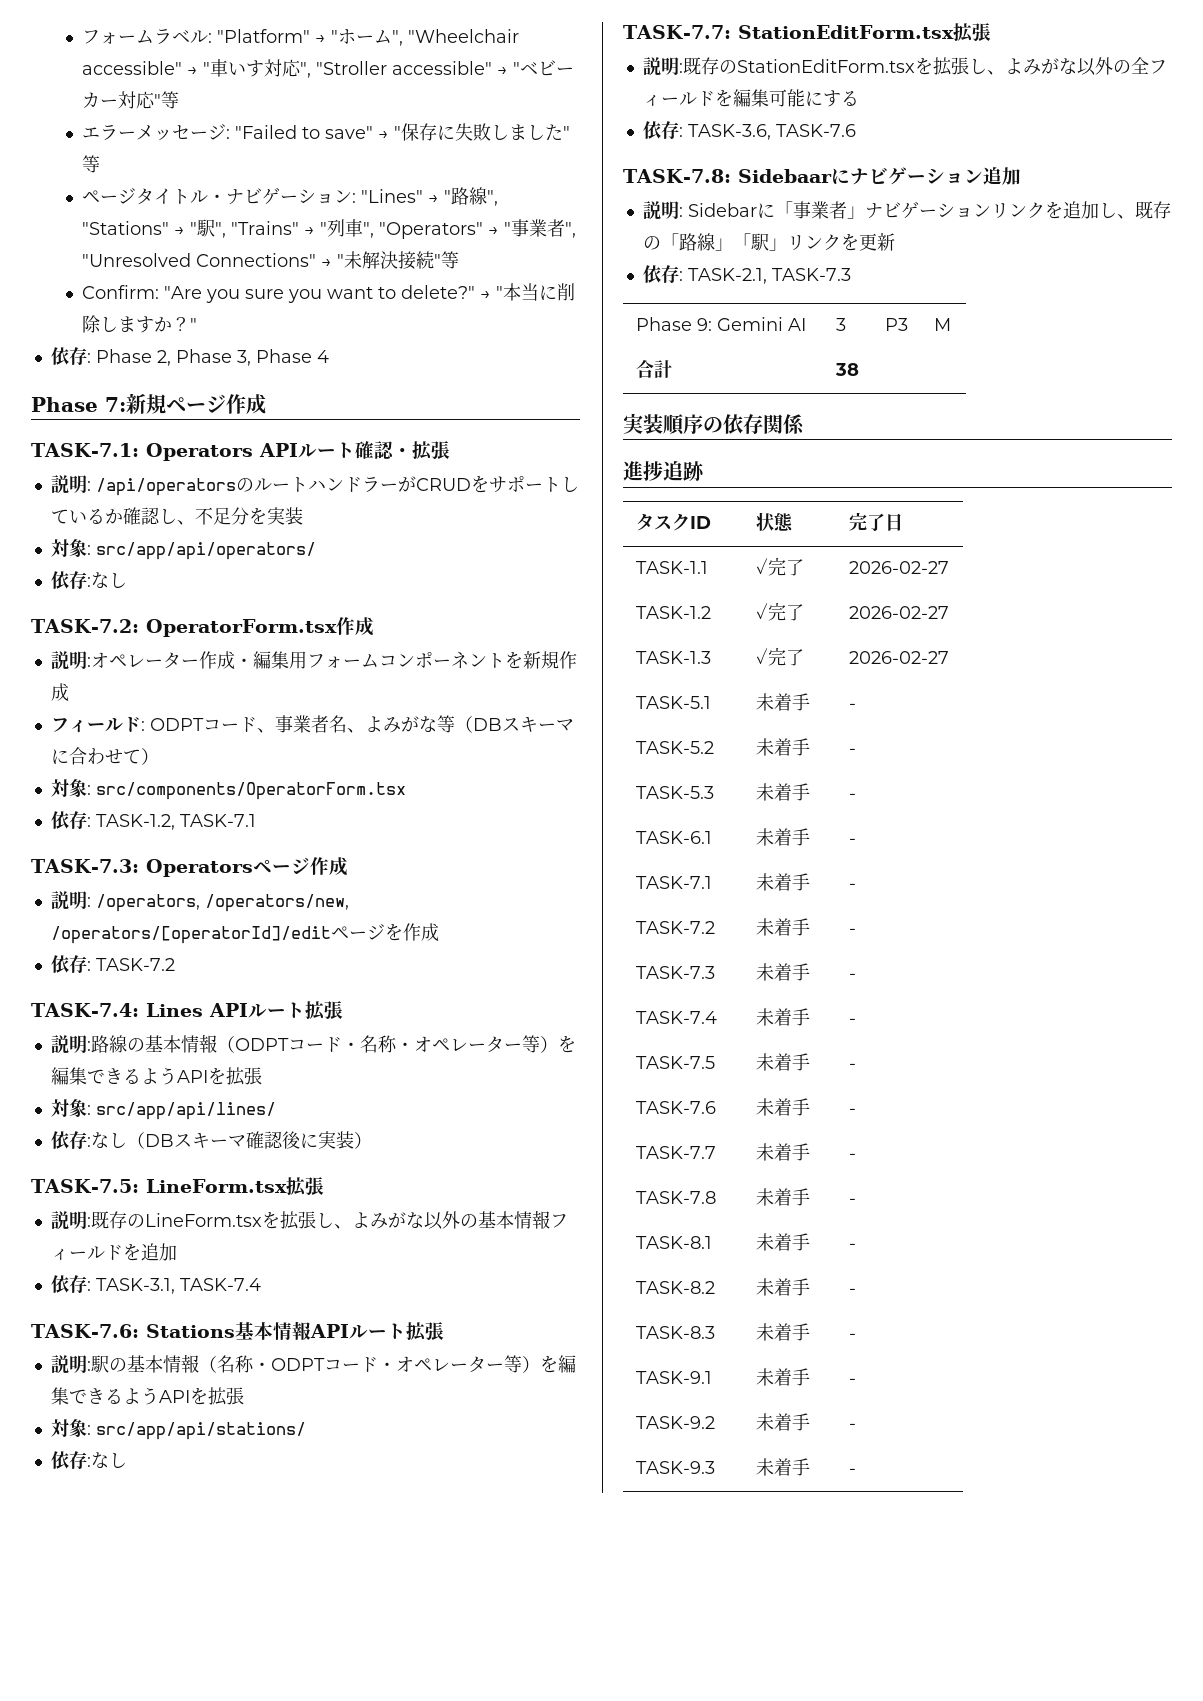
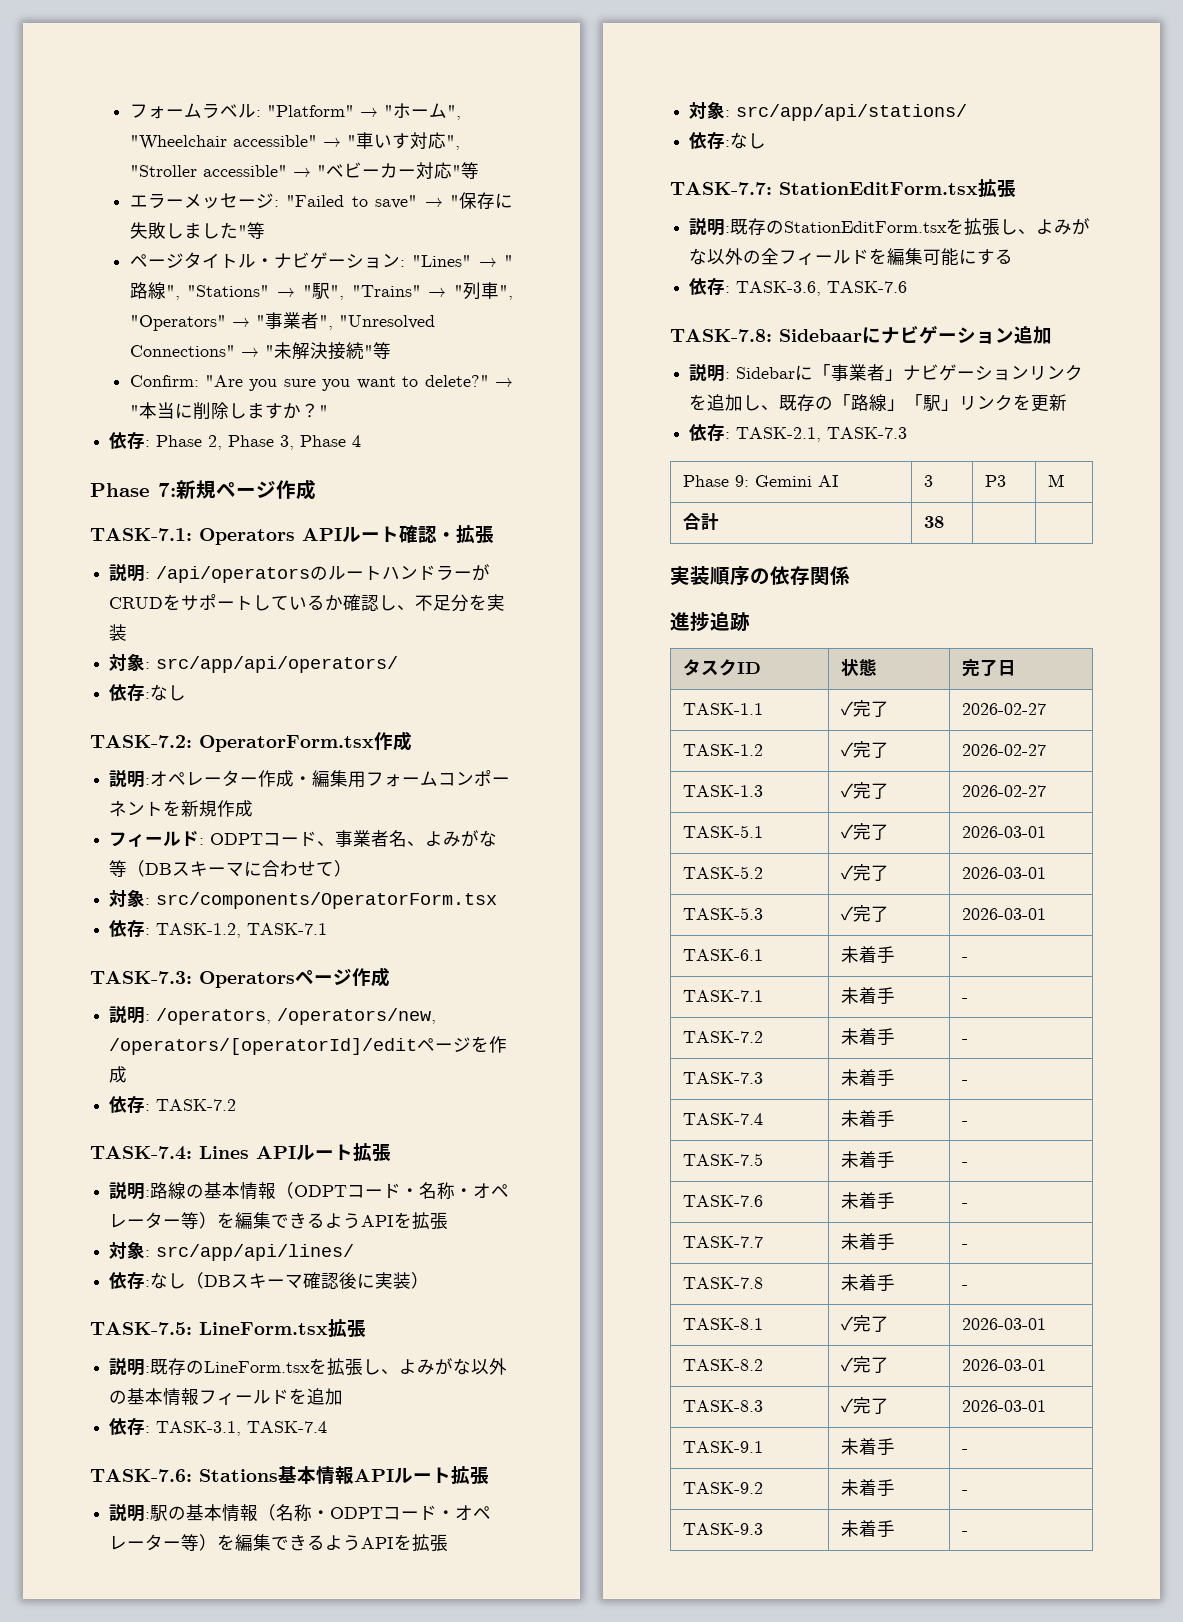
- TASK-5.1 | 未着手 | -
- TASK-5.2 | 未着手 | -
- TASK-5.3 | 未着手 | -
+ TASK-5.1 | ✓完了 | 2026-03-01
+ TASK-5.2 | ✓完了 | 2026-03-01
+ TASK-5.3 | ✓完了 | 2026-03-01
- TASK-8.1 | 未着手 | -
- TASK-8.2 | 未着手 | -
- TASK-8.3 | 未着手 | -
+ TASK-8.1 | ✓完了 | 2026-03-01
+ TASK-8.2 | ✓完了 | 2026-03-01
+ TASK-8.3 | ✓完了 | 2026-03-01

